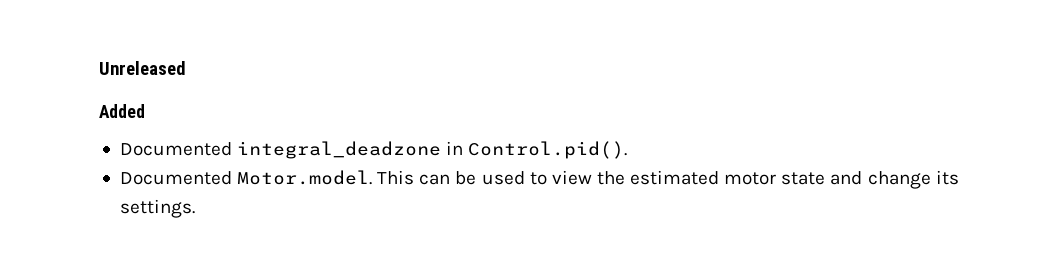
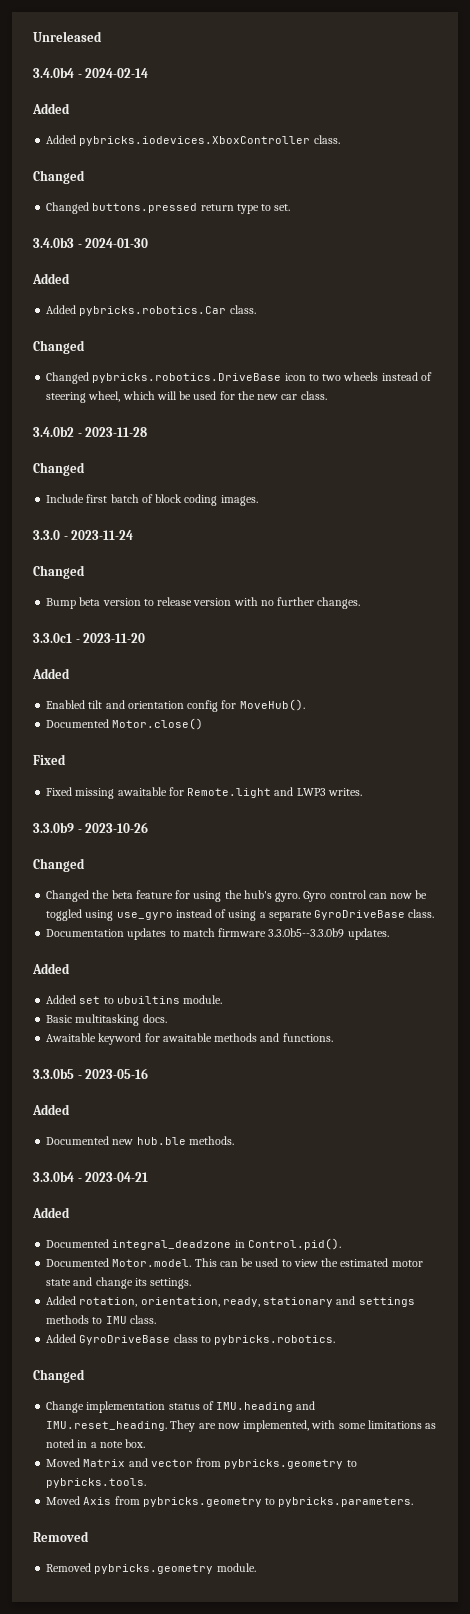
+ 3.4.0b4 - 2024-02-14
+ Added
+ Added pybricks.iodevices.XboxController class.
+ Changed
+ Changed buttons.pressed return type to set.
+ 3.4.0b3 - 2024-01-30
+ Added
+ Added pybricks.robotics.Car class.
+ Changed
+ Changed pybricks.robotics.DriveBase icon to two wheels instead of steering wheel, which will be used for the new car class.
+ 3.4.0b2 - 2023-11-28
+ Changed
+ Include first batch of block coding images.
+ 3.3.0 - 2023-11-24
+ Changed
+ Bump beta version to release version with no further changes.
+ 3.3.0c1 - 2023-11-20
+ Added
+ Enabled tilt and orientation config for MoveHub().
+ Documented Motor.close()
+ Fixed
+ Fixed missing awaitable for Remote.light and LWP3 writes.
+ 3.3.0b9 - 2023-10-26
+ Changed
+ Changed the beta feature for using the hub's gyro. Gyro control can now be toggled using use_gyro instead of using a separate GyroDriveBase class.
+ Documentation updates to match firmware 3.3.0b5--3.3.0b9 updates.
+ Added
+ Added set to ubuiltins module.
+ Basic multitasking docs.
+ Awaitable keyword for awaitable methods and functions.
+ 3.3.0b5 - 2023-05-16
+ Added
+ Documented new hub.ble methods.
+ 3.3.0b4 - 2023-04-21
+ Added rotation, orientation, ready, stationary and settings methods to IMU class.
+ Added GyroDriveBase class to pybricks.robotics.
+ Changed
+ Change implementation status of IMU.heading and IMU.reset_heading. They are now implemented, with some limitations as noted in a note box.
+ Moved Matrix and vector from pybricks.geometry to pybricks.tools.
+ Moved Axis from pybricks.geometry to pybricks.parameters.
+ Removed
+ Removed pybricks.geometry module.

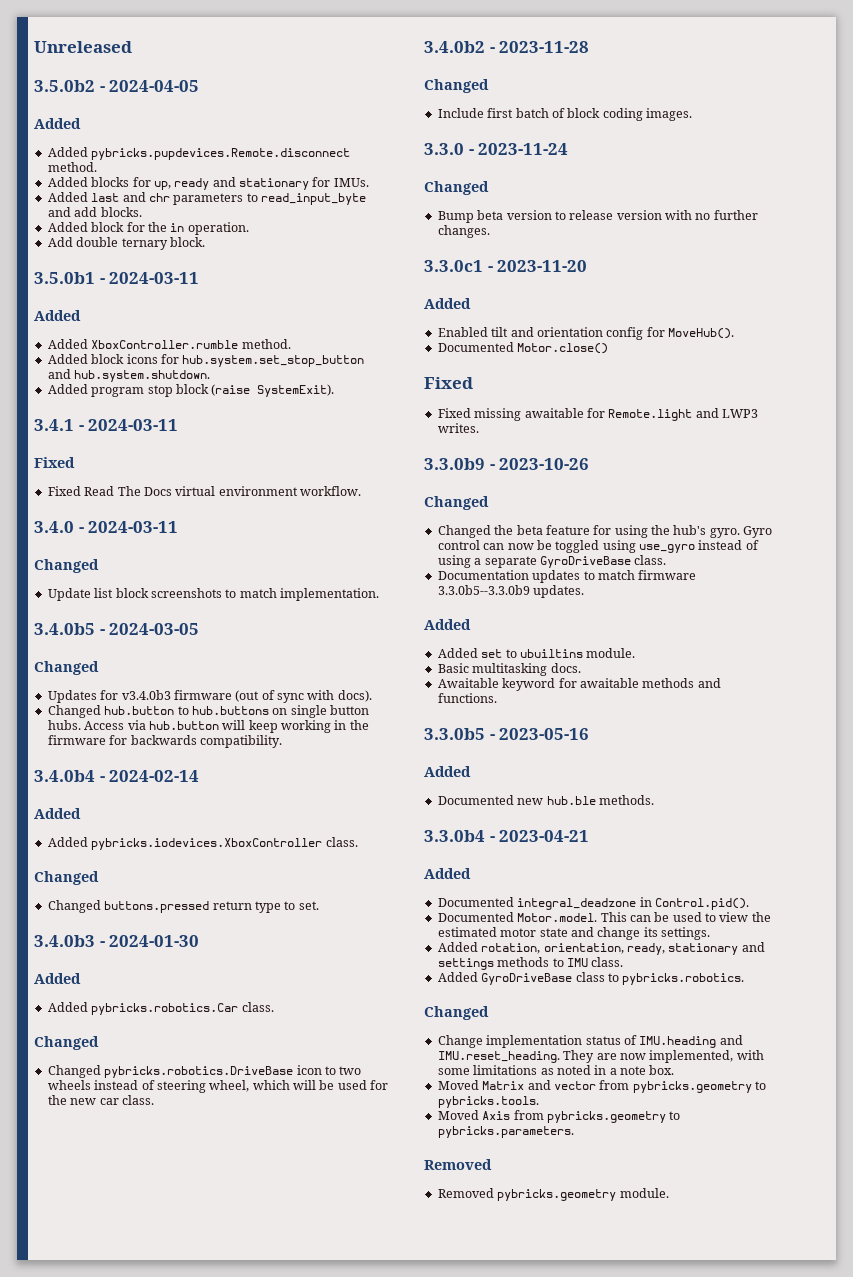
+ 3.5.0b2 - 2024-04-05
+ Added
+ Added pybricks.pupdevices.Remote.disconnect method.
+ Added blocks for up, ready and stationary for IMUs.
+ Added last and chr parameters to read_input_byte and add blocks.
+ Added block for the in operation.
+ Add double ternary block.
+ 3.5.0b1 - 2024-03-11
+ Added
+ Added XboxController.rumble method.
+ Added block icons for hub.system.set_stop_button and hub.system.shutdown.
+ Added program stop block (raise SystemExit).
+ 3.4.1 - 2024-03-11
+ Fixed
+ Fixed Read The Docs virtual environment workflow.
+ 3.4.0 - 2024-03-11
+ Changed
+ Update list block screenshots to match implementation.
+ 3.4.0b5 - 2024-03-05
+ Changed
+ Updates for v3.4.0b3 firmware (out of sync with docs).
+ Changed hub.button to hub.buttons on single button hubs. Access via hub.button will keep working in the firmware for backwards compatibility.

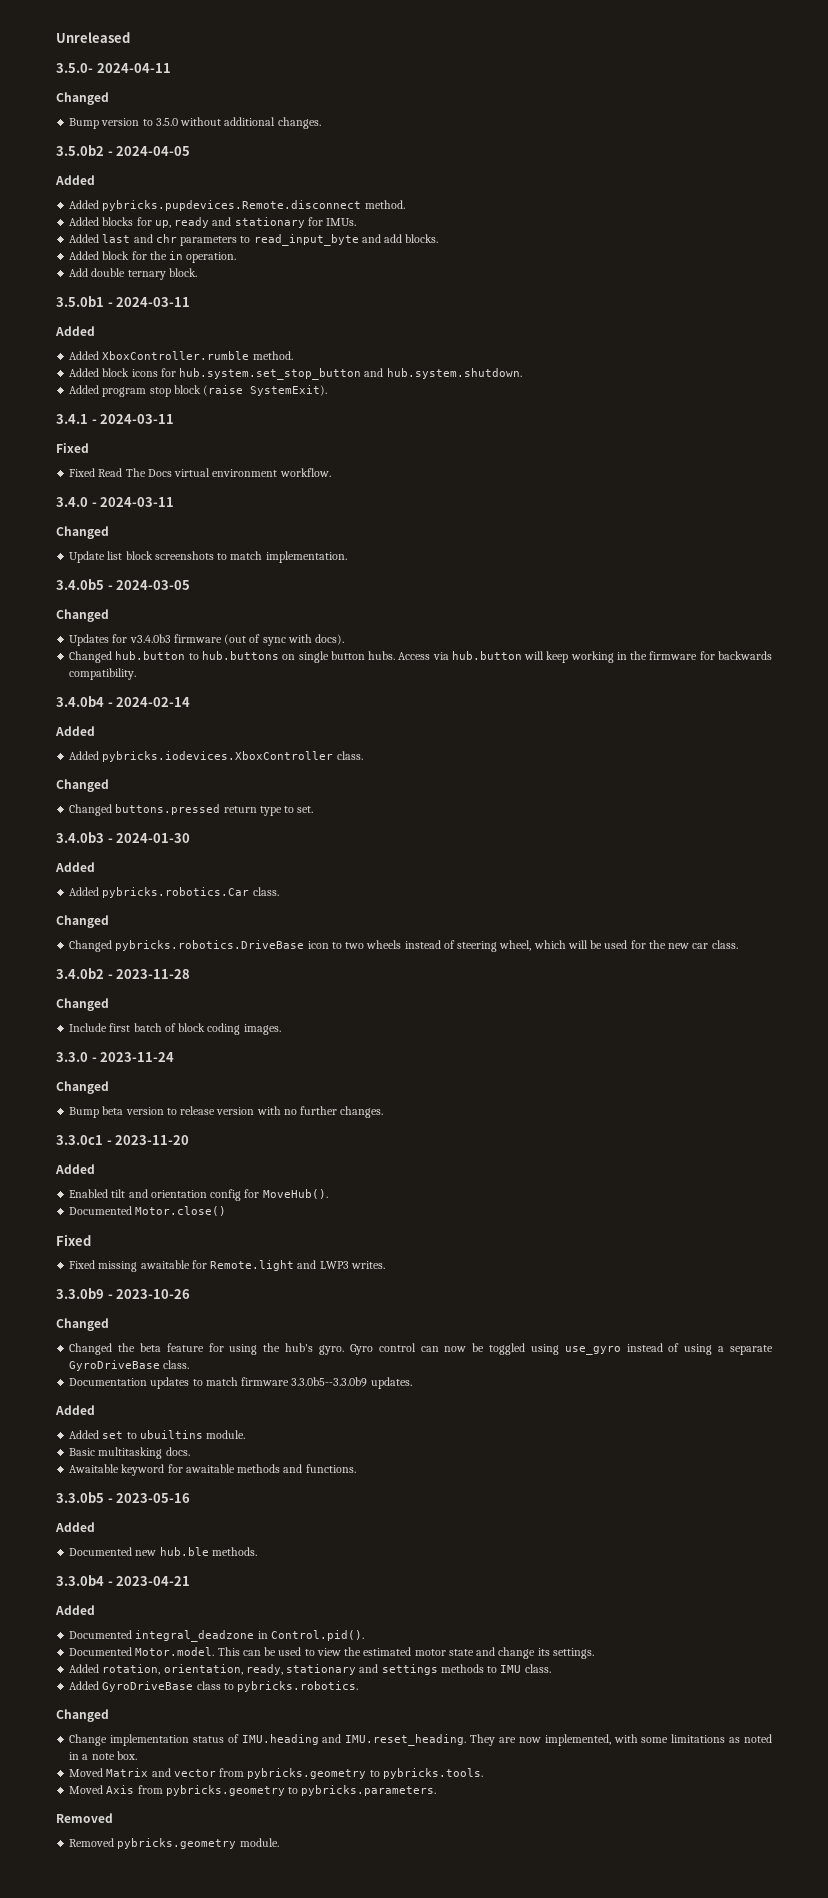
+ 3.5.0- 2024-04-11
+ Changed
+ Bump version to 3.5.0 without additional changes.

